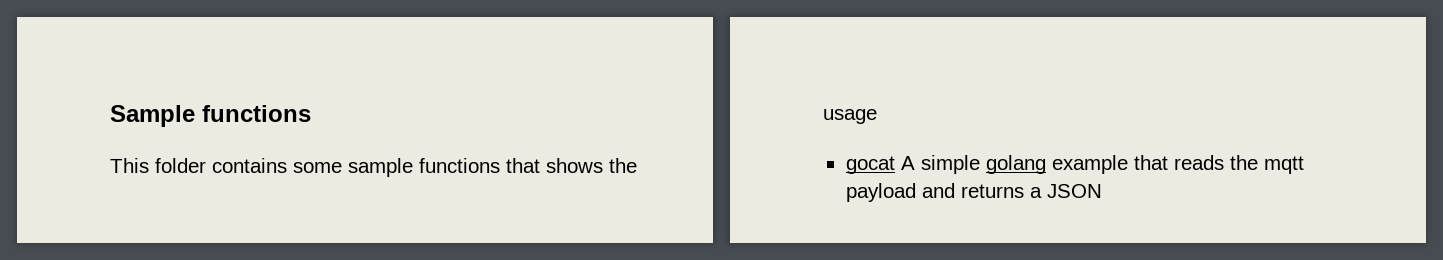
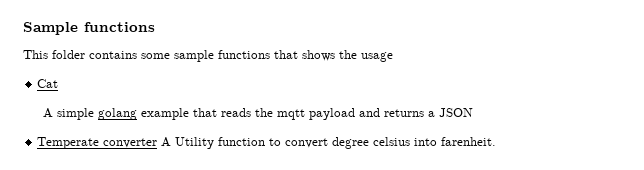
- gocat A simple golang example that reads the mqtt payload and returns a JSON
+ Cat
+ A simple golang example that reads the mqtt payload and returns a JSON
+ Temperate converter A Utility function to convert degree celsius into farenheit.

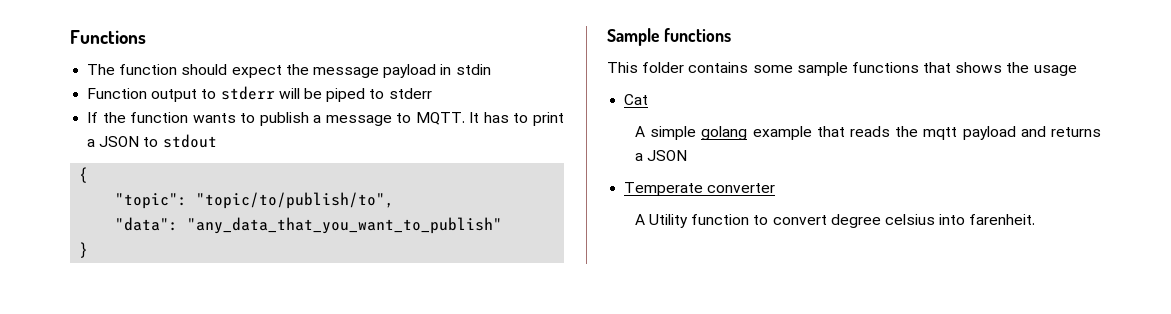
+ Functions
+ The function should expect the message payload in stdin
+ Function output to stderr will be piped to stderr
+ If the function wants to publish a message to MQTT. It has to print a JSON to stdout
+ {
+ "topic": "topic/to/publish/to",
+ "data": "any_data_that_you_want_to_publish"
+ }
- Temperate converter A Utility function to convert degree celsius into farenheit.
+ Temperate converter
+ A Utility function to convert degree celsius into farenheit.

